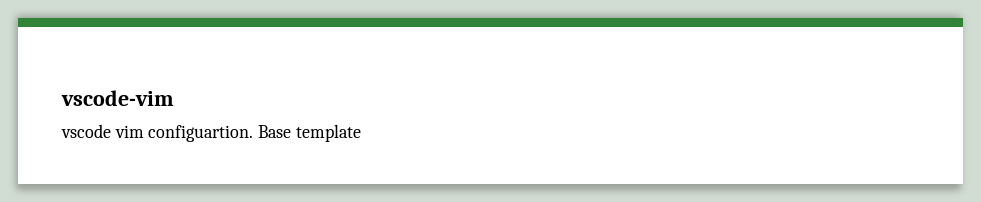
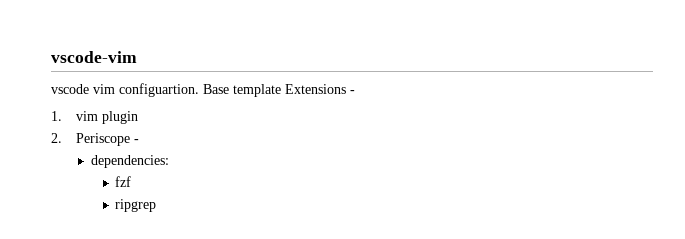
- Base template
+ Base template Extensions -
+ 1. vim plugin
+ 2. Periscope -
+ dependencies:
+ fzf
+ ripgrep

